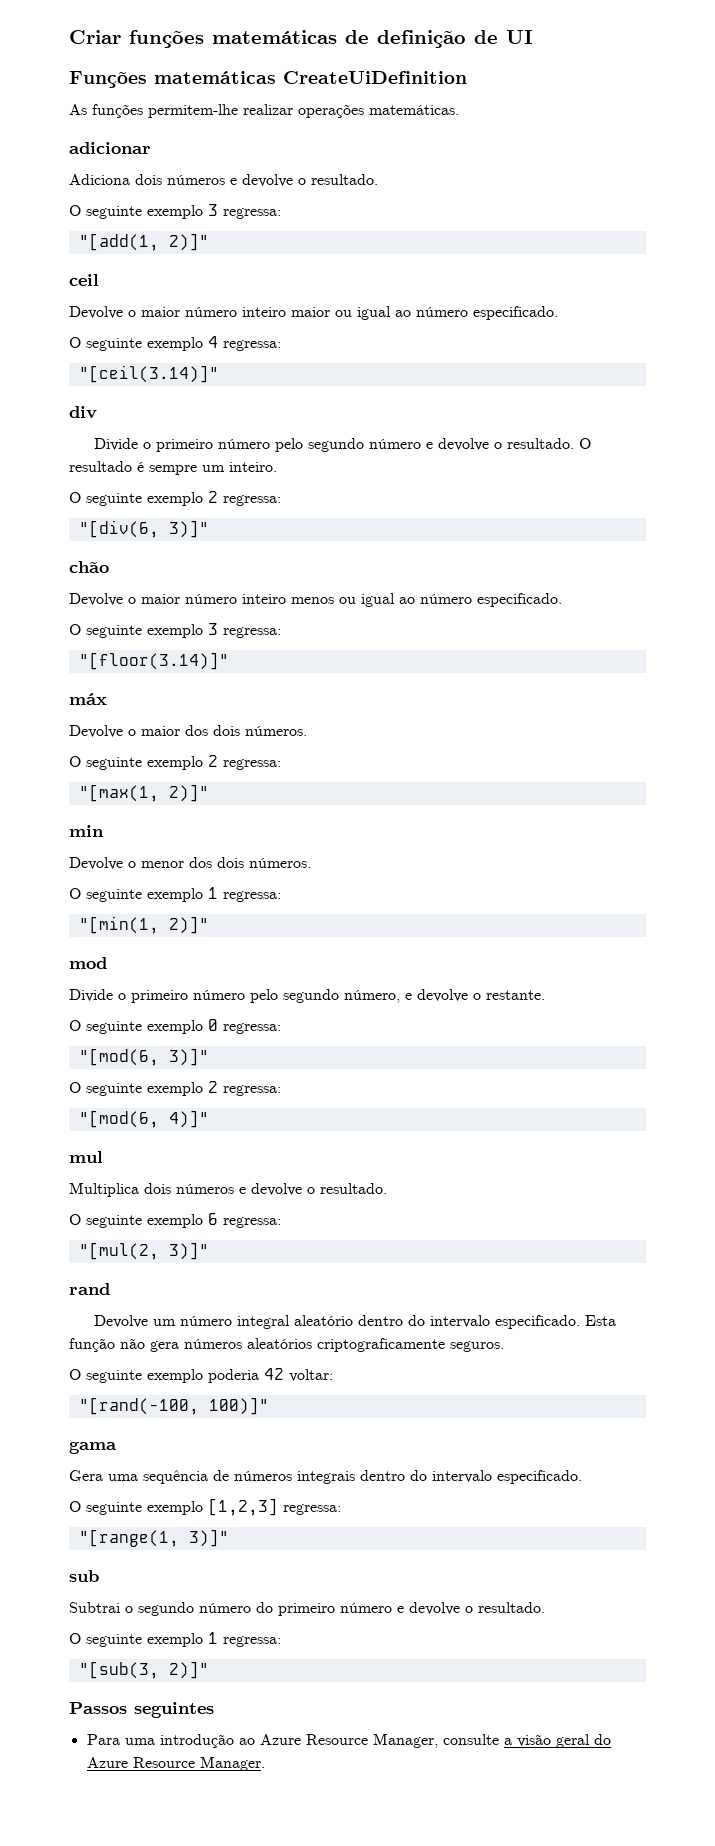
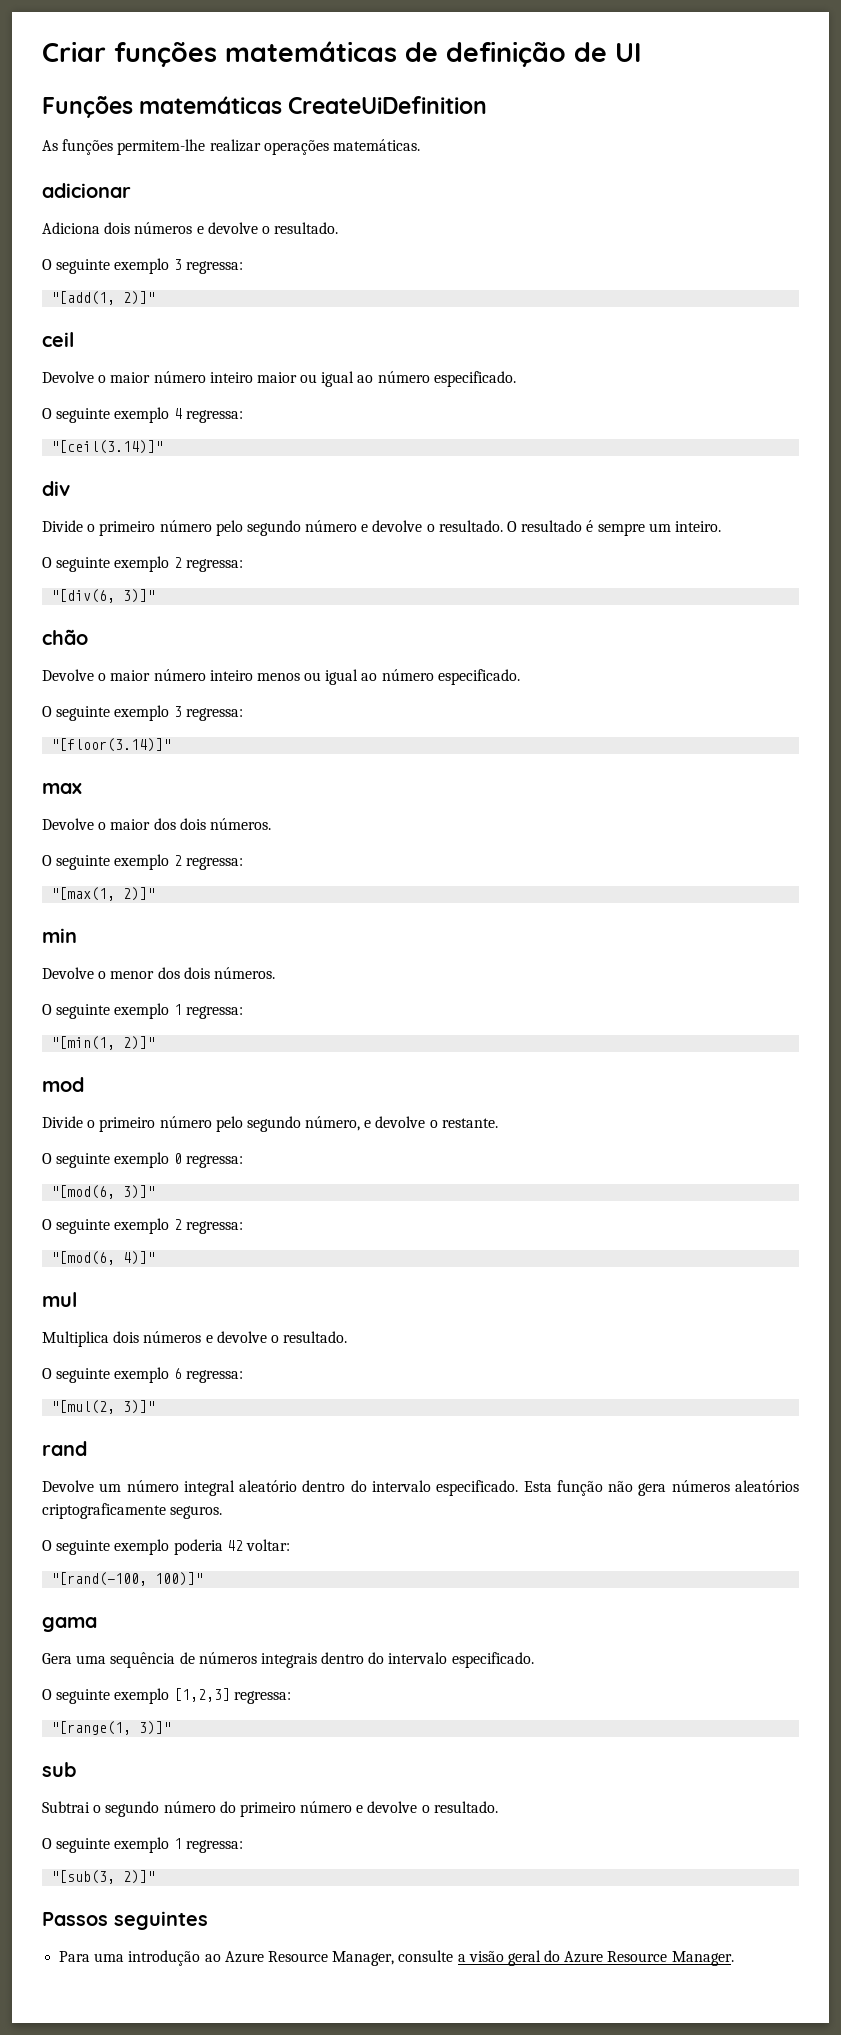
- máx
+ max

